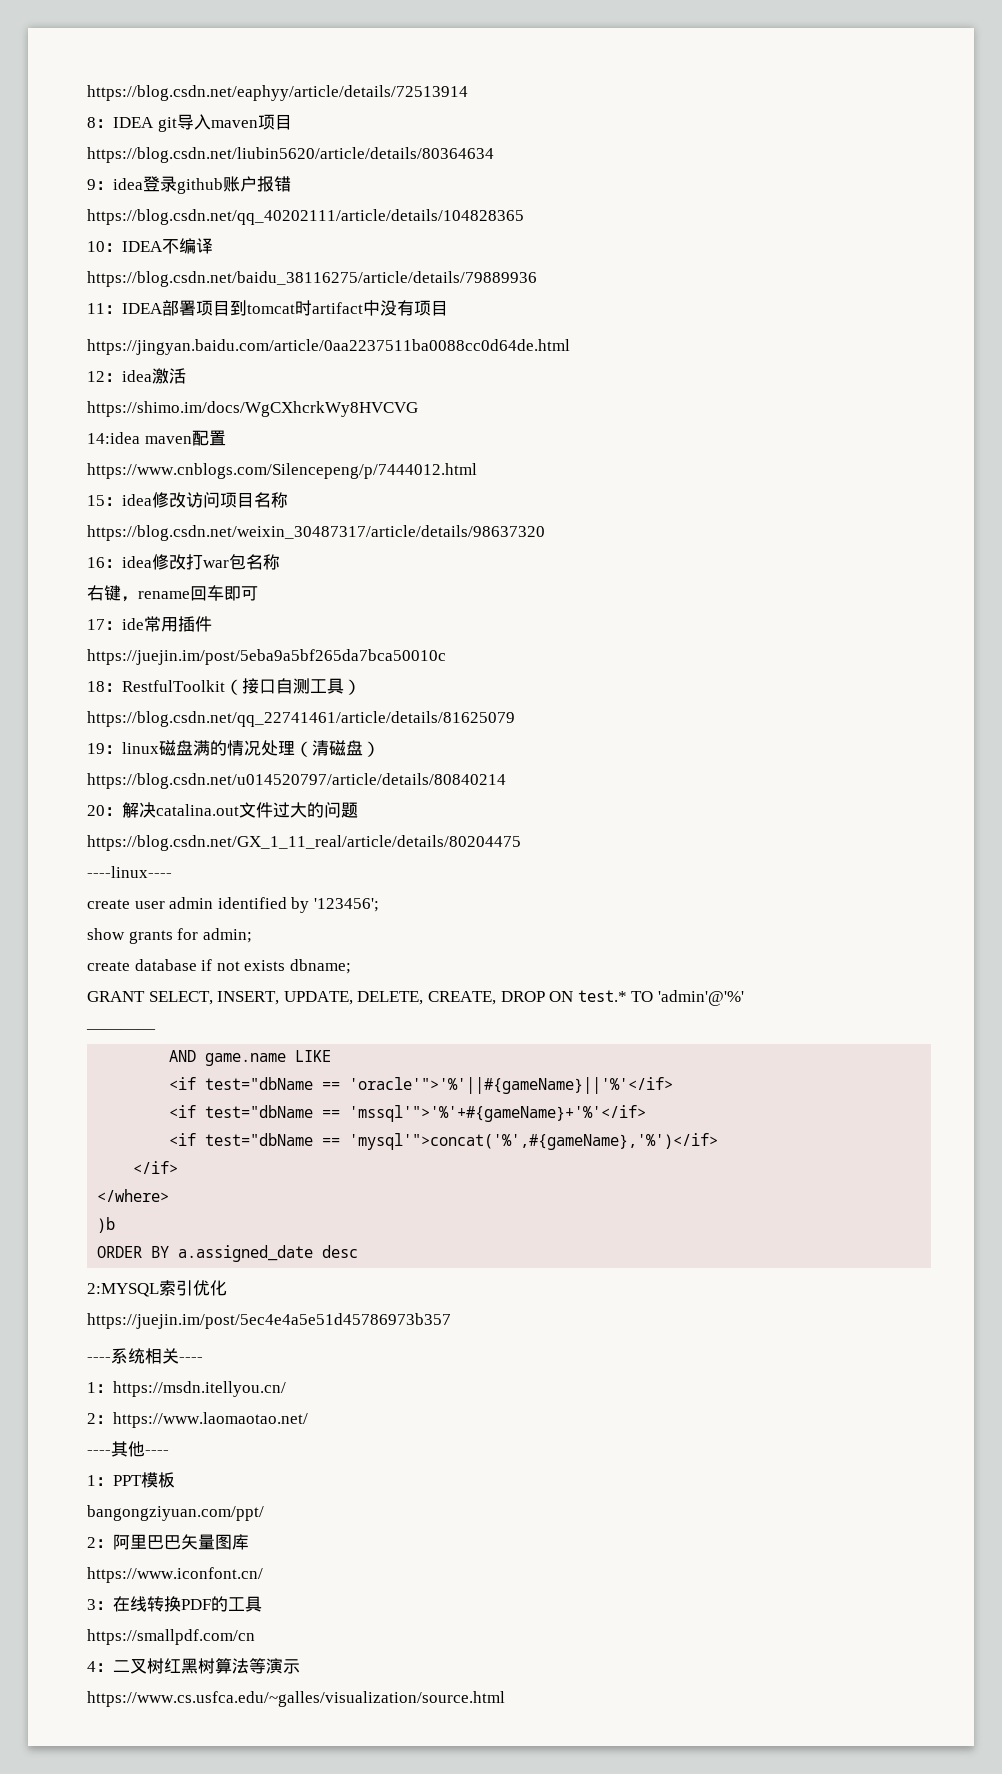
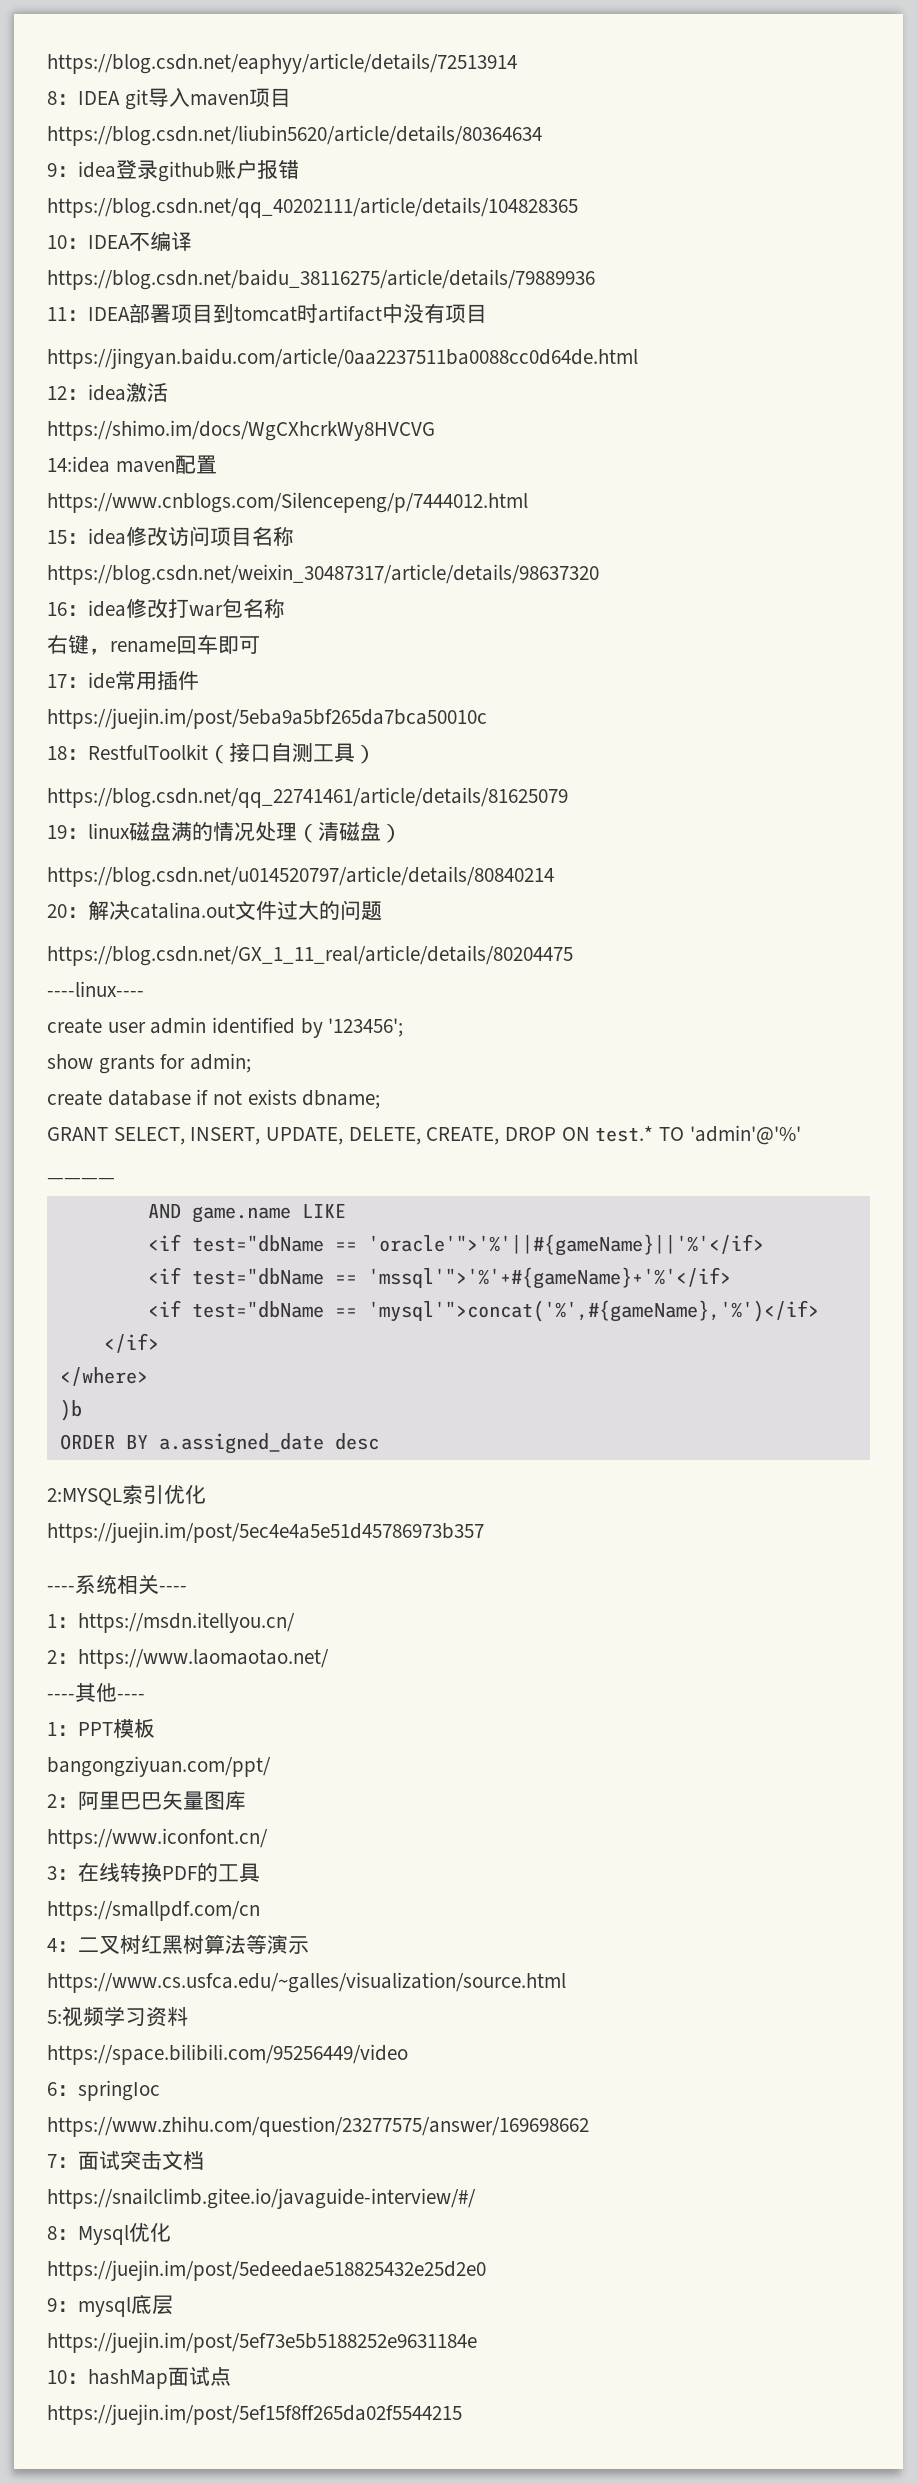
+ 5:视频学习资料
+ https://space.bilibili.com/95256449/video
+ 6：springIoc
+ https://www.zhihu.com/question/23277575/answer/169698662
+ 7：面试突击文档
+ https://snailclimb.gitee.io/javaguide-interview/#/
+ 8：Mysql优化
+ https://juejin.im/post/5edeedae518825432e25d2e0
+ 9：mysql底层
+ https://juejin.im/post/5ef73e5b5188252e9631184e
+ 10：hashMap面试点
+ https://juejin.im/post/5ef15f8ff265da02f5544215

